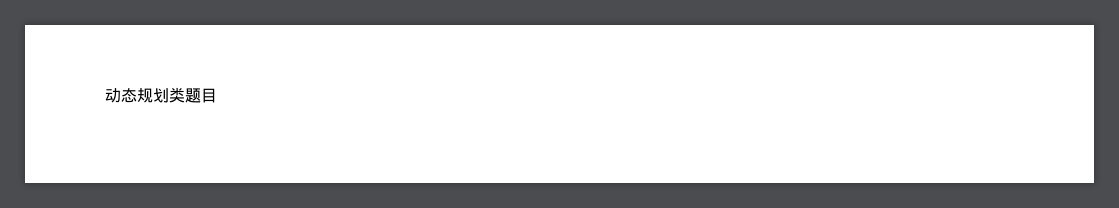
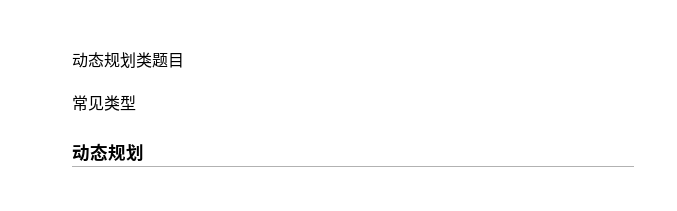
+ 常见类型
+ 动态规划

